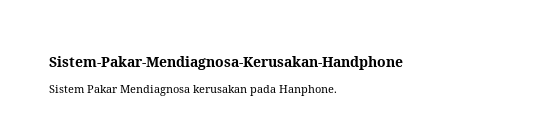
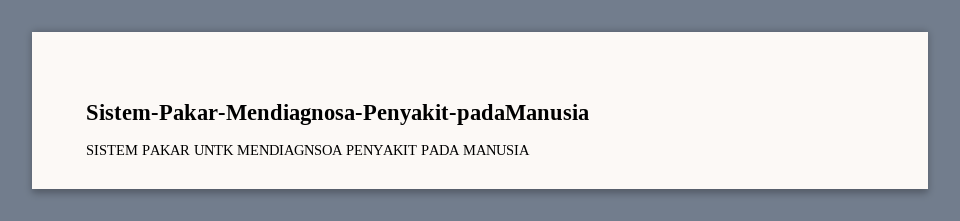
- Sistem-Pakar-Mendiagnosa-Kerusakan-Handphone
- Sistem Pakar Mendiagnosa kerusakan pada Hanphone.
+ Sistem-Pakar-Mendiagnosa-Penyakit-padaManusia
+ SISTEM PAKAR UNTK MENDIAGNSOA PENYAKIT PADA MANUSIA

